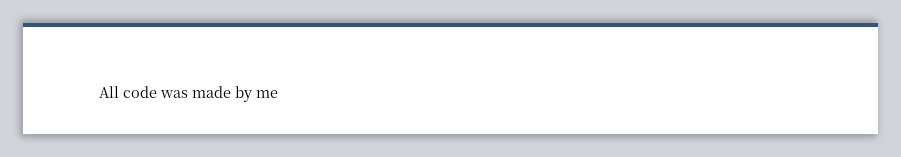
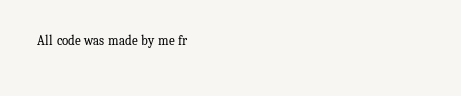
- All code was made by me
+ All code was made by me fr

